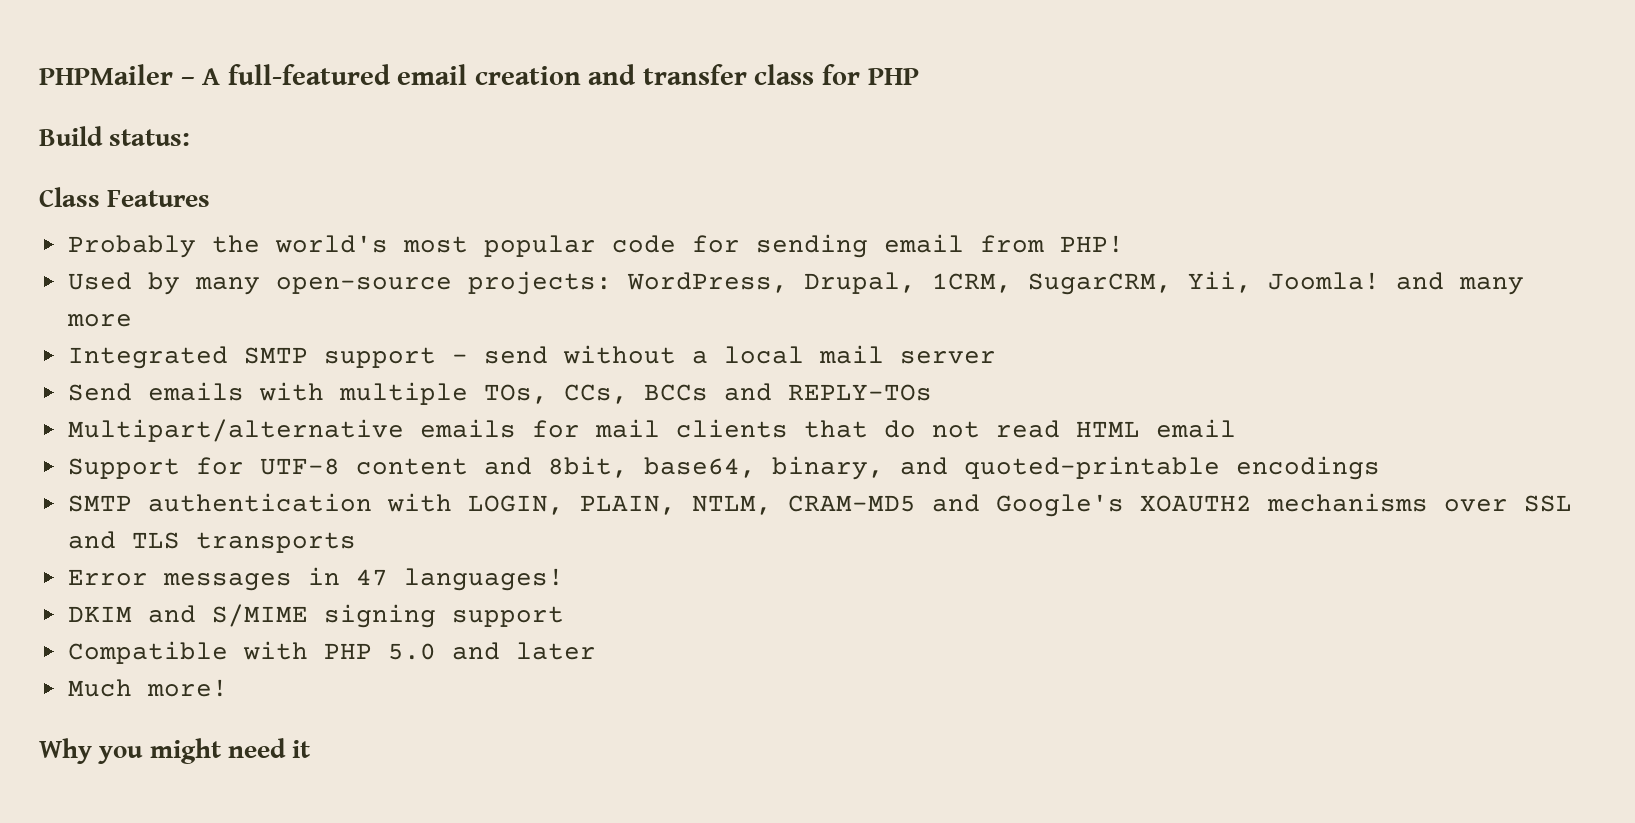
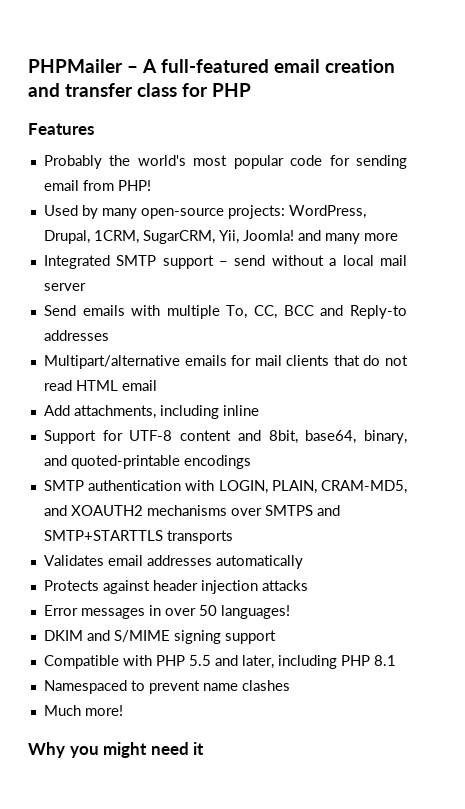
- Build status:
- Class Features
+ Features
- Send emails with multiple TOs, CCs, BCCs and REPLY-TOs
+ Send emails with multiple To, CC, BCC and Reply-to addresses
+ Add attachments, including inline
- SMTP authentication with LOGIN, PLAIN, NTLM, CRAM-MD5 and Google's XOAUTH2 mechanisms over SSL and TLS transports
+ SMTP authentication with LOGIN, PLAIN, CRAM-MD5, and XOAUTH2 mechanisms over SMTPS and SMTP+STARTTLS transports
+ Validates email addresses automatically
+ Protects against header injection attacks
- Error messages in 47 languages!
+ Error messages in over 50 languages!
- Compatible with PHP 5.0 and later
+ Compatible with PHP 5.5 and later, including PHP 8.1
+ Namespaced to prevent name clashes

